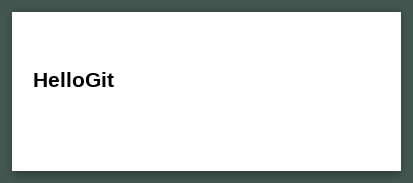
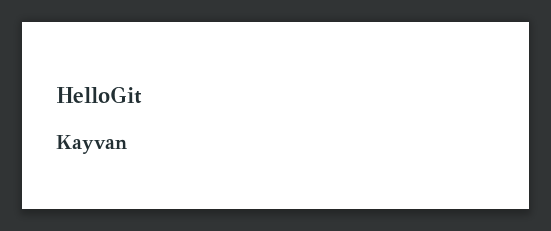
+ Kayvan

